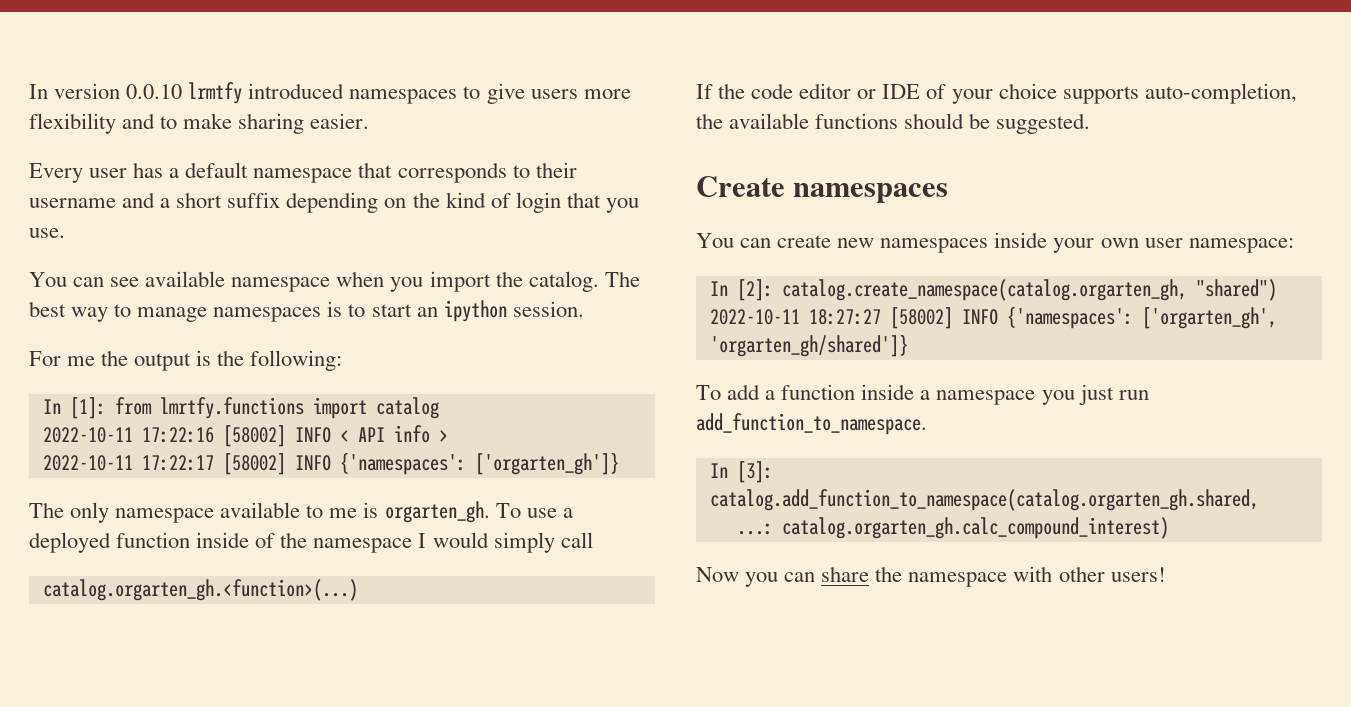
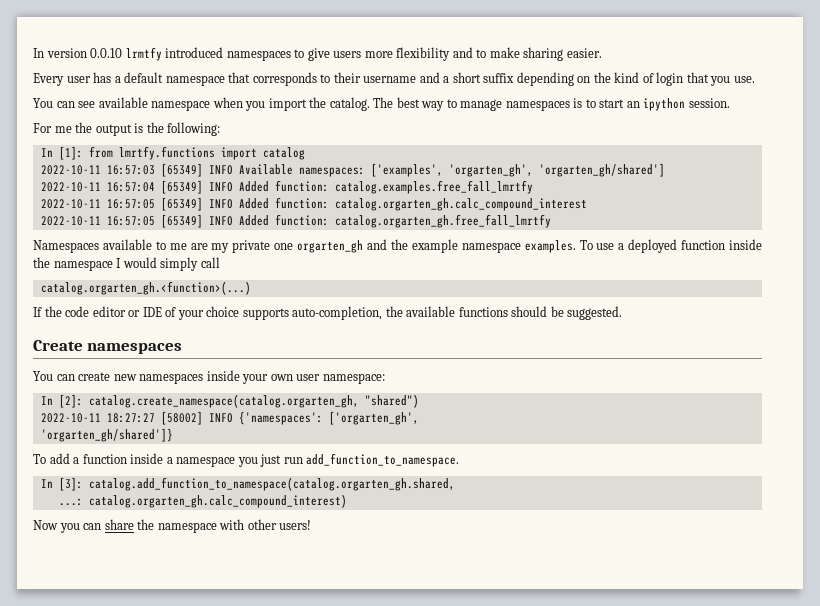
- 2022-10-11 17:22:16 [58002] INFO < API info >
- 2022-10-11 17:22:17 [58002] INFO {'namespaces': ['orgarten_gh']}
- The only namespace available to me is orgarten_gh.
+ 2022-10-11 16:57:03 [65349] INFO Available namespaces: ['examples', 'orgarten_gh', 'orgarten_gh/shared']
+ 2022-10-11 16:57:04 [65349] INFO Added function: catalog.examples.free_fall_lmrtfy
+ 2022-10-11 16:57:05 [65349] INFO Added function: catalog.orgarten_gh.calc_compound_interest
+ 2022-10-11 16:57:05 [65349] INFO Added function: catalog.orgarten_gh.free_fall_lmrtfy
+ Namespaces available to me are my private one orgarten_gh and the example namespace examples.
- To use a deployed function inside of the namespace I would simply call
+ To use a deployed function inside the namespace I would simply call

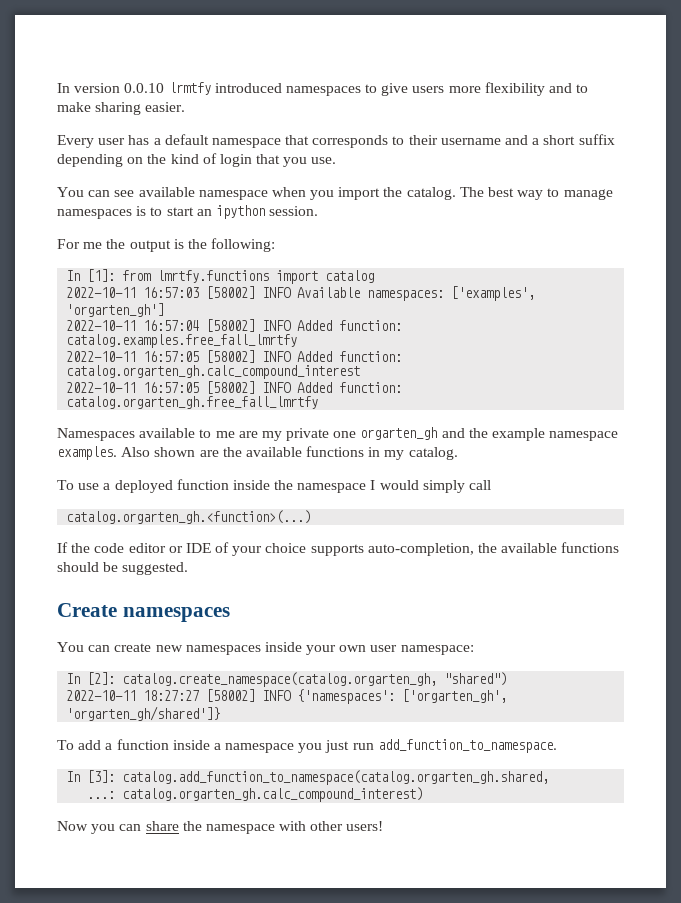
- 2022-10-11 16:57:03 [65349] INFO Available namespaces: ['examples', 'orgarten_gh', 'orgarten_gh/shared']
+ 2022-10-11 16:57:03 [58002] INFO Available namespaces: ['examples', 'orgarten_gh']
- 2022-10-11 16:57:04 [65349] INFO Added function: catalog.examples.free_fall_lmrtfy
+ 2022-10-11 16:57:04 [58002] INFO Added function: catalog.examples.free_fall_lmrtfy
- 2022-10-11 16:57:05 [65349] INFO Added function: catalog.orgarten_gh.calc_compound_interest
+ 2022-10-11 16:57:05 [58002] INFO Added function: catalog.orgarten_gh.calc_compound_interest
- 2022-10-11 16:57:05 [65349] INFO Added function: catalog.orgarten_gh.free_fall_lmrtfy
+ 2022-10-11 16:57:05 [58002] INFO Added function: catalog.orgarten_gh.free_fall_lmrtfy
- Namespaces available to me are my private one orgarten_gh and the example namespace examples. To use a deployed function inside the namespace I would simply call
+ Namespaces available to me are my private one orgarten_gh and the example namespace examples. Also shown are the available functions in my catalog.
+ To use a deployed function inside the namespace I would simply call

